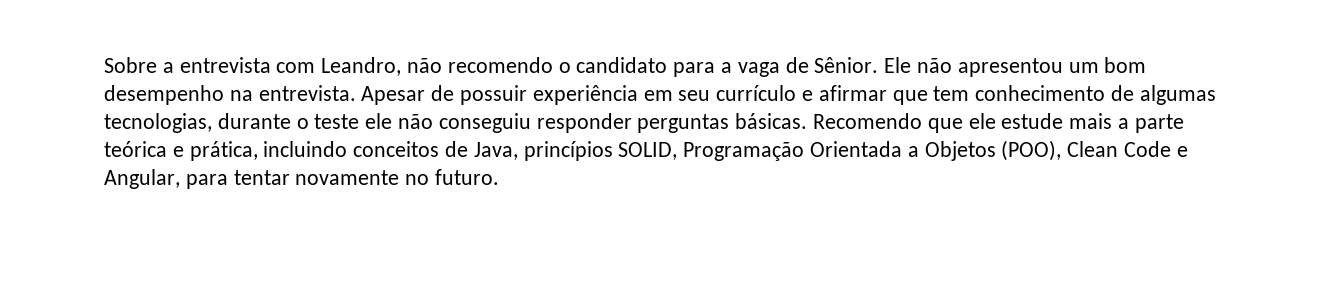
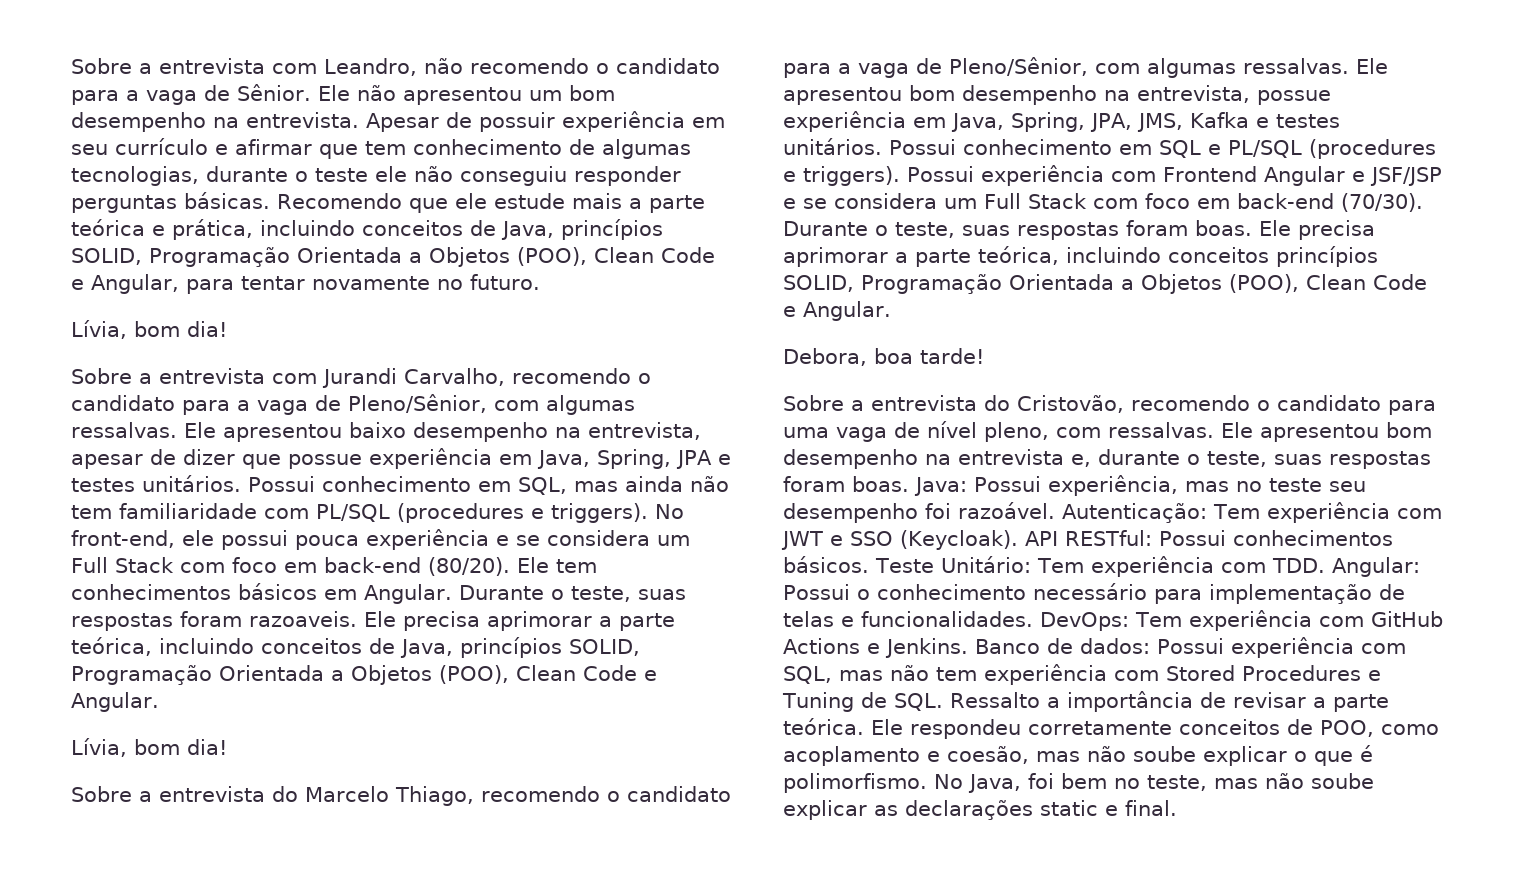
  Recomendo que ele estude mais a parte teórica e prática, incluindo conceitos de Java, princípios SOLID, Programação Orientada a Objetos (POO), Clean Code e Angular, para tentar novamente no futuro.
+ Lívia, bom dia!
+ Sobre a entrevista com Jurandi Carvalho, recomendo o candidato para a vaga de Pleno/Sênior, com algumas ressalvas. Ele apresentou baixo desempenho na entrevista, apesar de dizer que possue experiência em Java, Spring, JPA e testes unitários. Possui conhecimento em SQL, mas ainda não tem familiaridade com PL/SQL (procedures e triggers). No front-end, ele possui pouca experiência e se considera um Full Stack com foco em back-end (80/20). Ele tem conhecimentos básicos em Angular. Durante o teste, suas respostas foram razoaveis. Ele precisa aprimorar a parte teórica, incluindo conceitos de Java, princípios SOLID, Programação Orientada a Objetos (POO), Clean Code e Angular.
+ Lívia, bom dia!
+ Sobre a entrevista do Marcelo Thiago, recomendo o candidato para a vaga de Pleno/Sênior, com algumas ressalvas. Ele apresentou bom desempenho na entrevista, possue experiência em Java, Spring, JPA, JMS, Kafka e testes unitários. Possui conhecimento em SQL e PL/SQL (procedures e triggers). Possui experiência com Frontend Angular e JSF/JSP e se considera um Full Stack com foco em back-end (70/30). Durante o teste, suas respostas foram boas. Ele precisa aprimorar a parte teórica, incluindo conceitos princípios SOLID, Programação Orientada a Objetos (POO), Clean Code e Angular.
+ Debora, boa tarde!
+ Sobre a entrevista do Cristovão, recomendo o candidato para uma vaga de nível pleno, com ressalvas. Ele apresentou bom desempenho na entrevista e, durante o teste, suas respostas foram boas. Java: Possui experiência, mas no teste seu desempenho foi razoável. Autenticação: Tem experiência com JWT e SSO (Keycloak). API RESTful: Possui conhecimentos básicos. Teste Unitário: Tem experiência com TDD. Angular: Possui o conhecimento necessário para implementação de telas e funcionalidades. DevOps: Tem experiência com GitHub Actions e Jenkins. Banco de dados: Possui experiência com SQL, mas não tem experiência com Stored Procedures e Tuning de SQL. Ressalto a importância de revisar a parte teórica. Ele respondeu corretamente conceitos de POO, como acoplamento e coesão, mas não soube explicar o que é polimorfismo. No Java, foi bem no teste, mas não soube explicar as declarações static e final.

